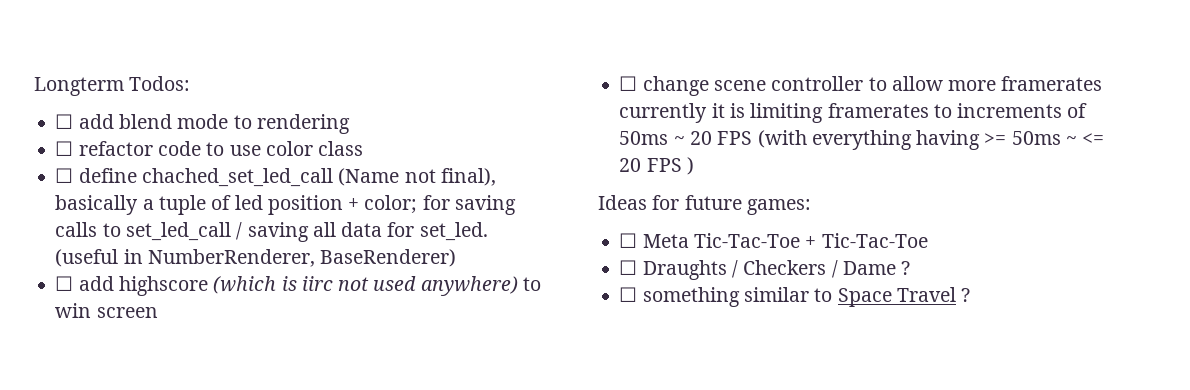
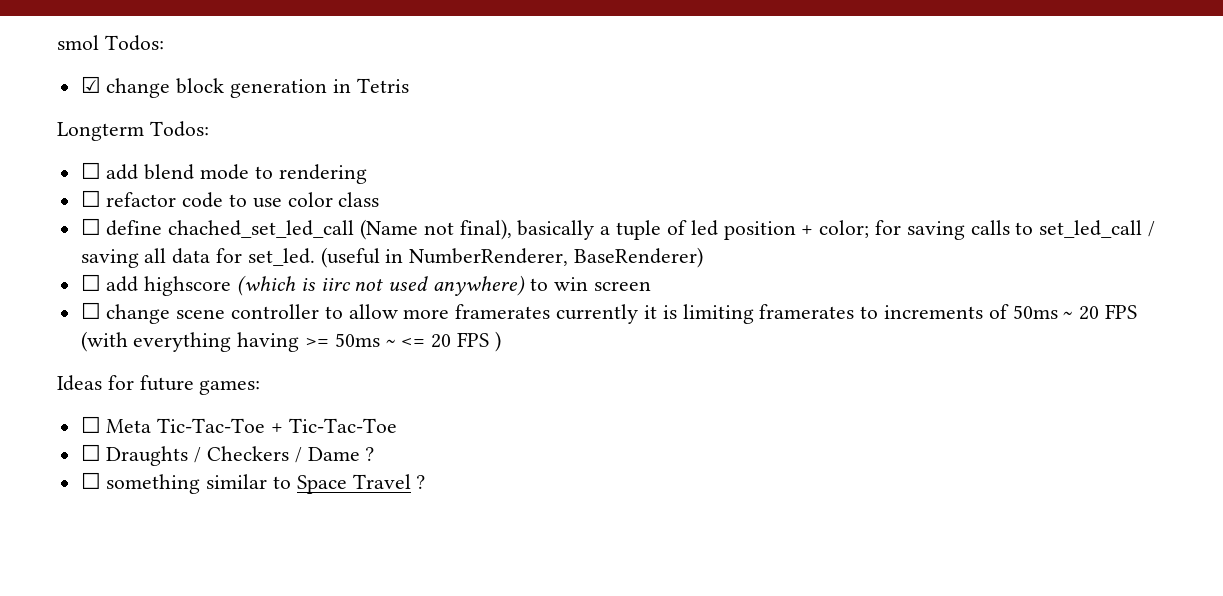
+ smol Todos:
+ ☑ change block generation in Tetris

